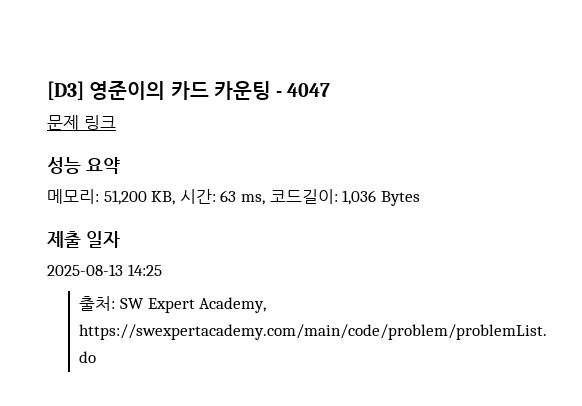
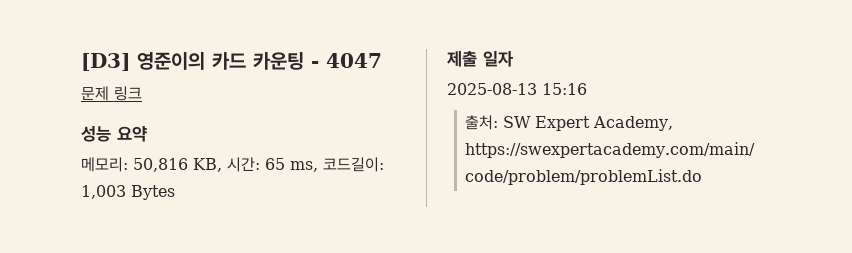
- 메모리: 51,200 KB, 시간: 63 ms, 코드길이: 1,036 Bytes
+ 메모리: 50,816 KB, 시간: 65 ms, 코드길이: 1,003 Bytes
- 2025-08-13 14:25
+ 2025-08-13 15:16

